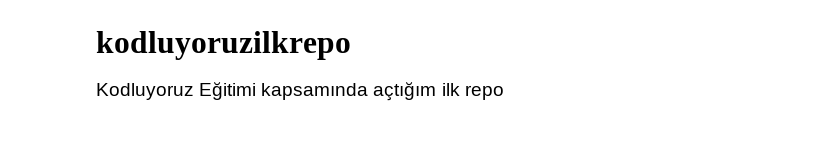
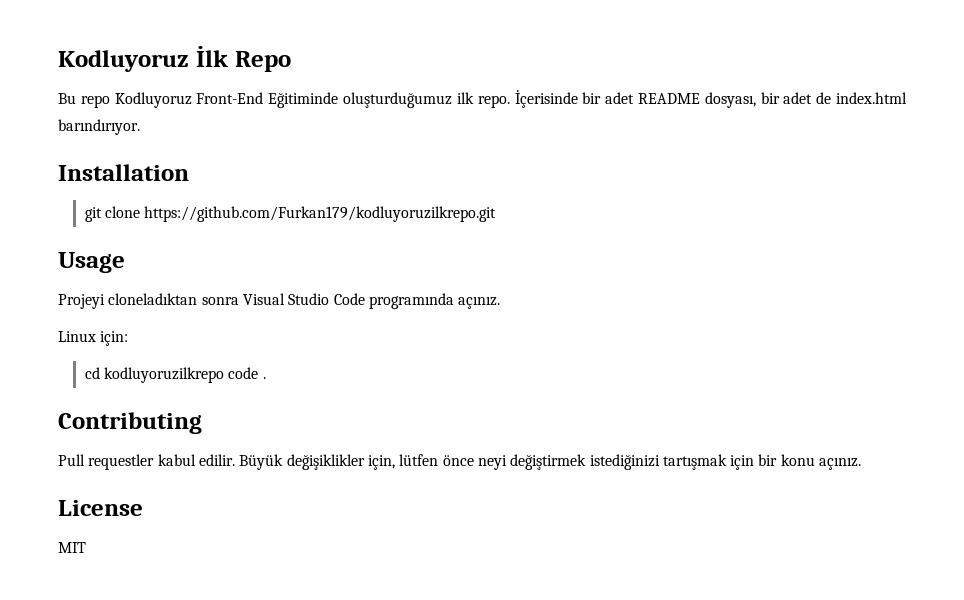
- kodluyoruzilkrepo
- Kodluyoruz Eğitimi kapsamında açtığım ilk repo
+ Kodluyoruz İlk Repo
+ Bu repo Kodluyoruz Front-End Eğitiminde oluşturduğumuz ilk repo. İçerisinde bir adet README dosyası, bir adet de index.html barındırıyor.
+ Installation
+ git clone https://github.com/Furkan179/kodluyoruzilkrepo.git
+ Usage
+ Projeyi cloneladıktan sonra Visual Studio Code programında açınız.
+ Linux için:
+ cd kodluyoruzilkrepo code .
+ Contributing
+ Pull requestler kabul edilir. Büyük değişiklikler için, lütfen önce neyi değiştirmek istediğinizi tartışmak için bir konu açınız.
+ License
+ MIT

